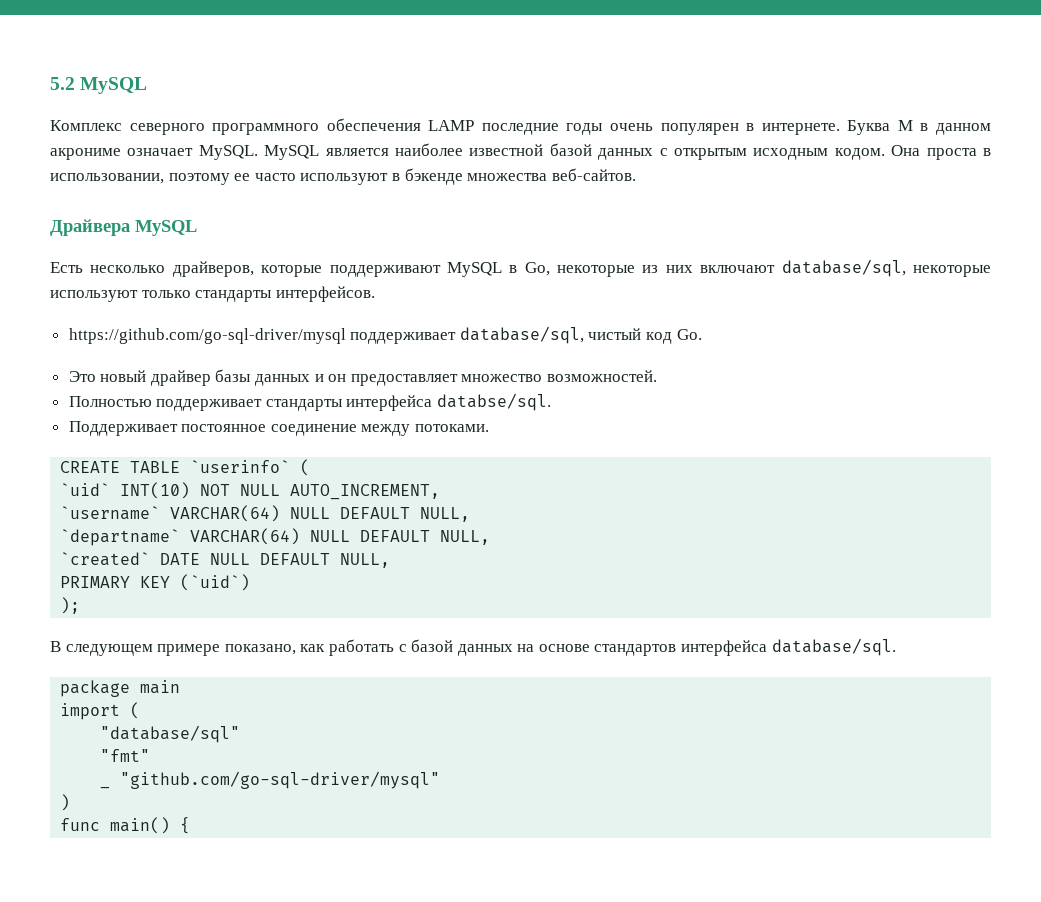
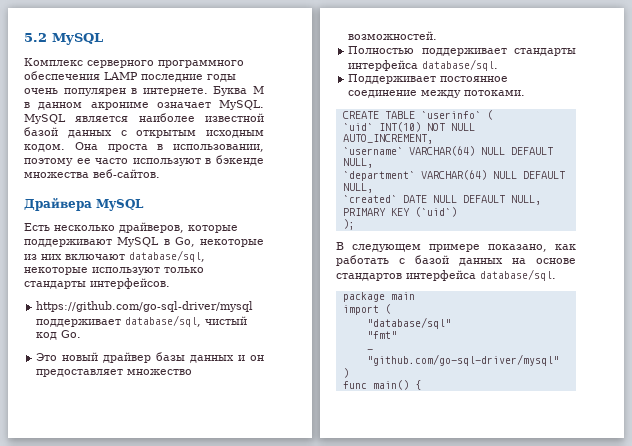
- Комплекс северного программного обеспечения LAMP последние годы очень популярен в интернете.
+ Комплекс серверного программного обеспечения LAMP последние годы очень популярен в интернете.
- Полностью поддерживает стандарты интерфейса databse/sql.
+ Полностью поддерживает стандарты интерфейса database/sql.
- `departname` VARCHAR(64) NULL DEFAULT NULL,
+ `department` VARCHAR(64) NULL DEFAULT NULL,

